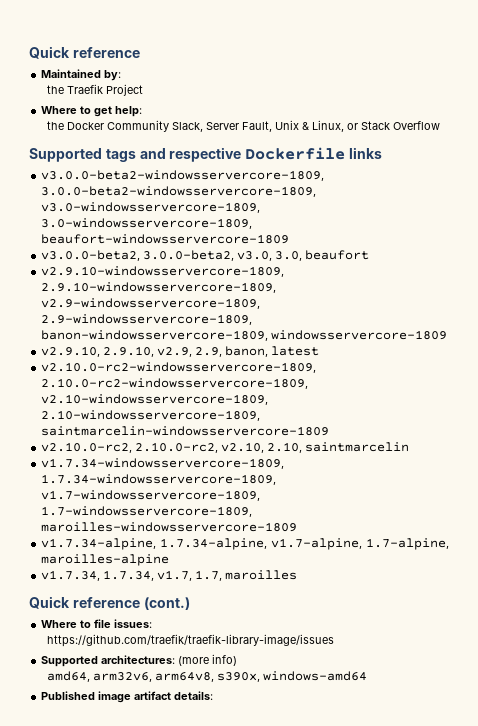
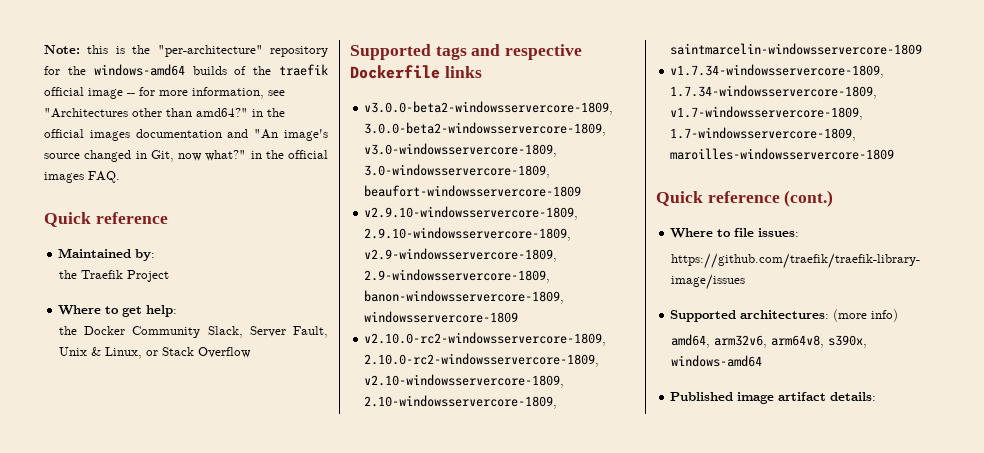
+ Note: this is the "per-architecture" repository for the windows-amd64 builds of the traefik official image -- for more information, see "Architectures other than amd64?" in the official images documentation and "An image's source changed in Git, now what?" in the official images FAQ.
- v3.0.0-beta2, 3.0.0-beta2, v3.0, 3.0, beaufort
- v2.9.10, 2.9.10, v2.9, 2.9, banon, latest
- v2.10.0-rc2, 2.10.0-rc2, v2.10, 2.10, saintmarcelin
- v1.7.34-alpine, 1.7.34-alpine, v1.7-alpine, 1.7-alpine, maroilles-alpine
- v1.7.34, 1.7.34, v1.7, 1.7, maroilles

